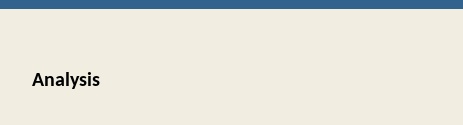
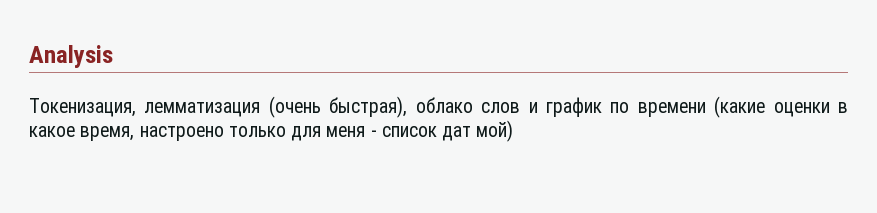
+ Токенизация, лемматизация (очень быстрая), облако слов и график по времени (какие оценки в какое время, настроено только для меня - список дат мой)

